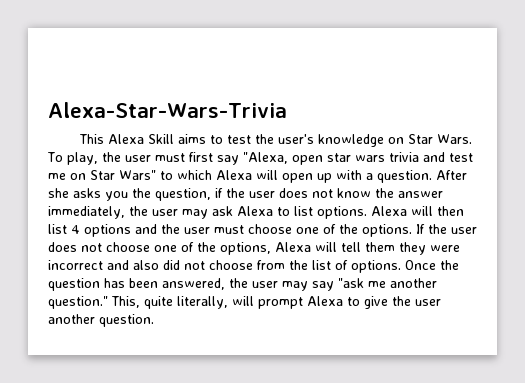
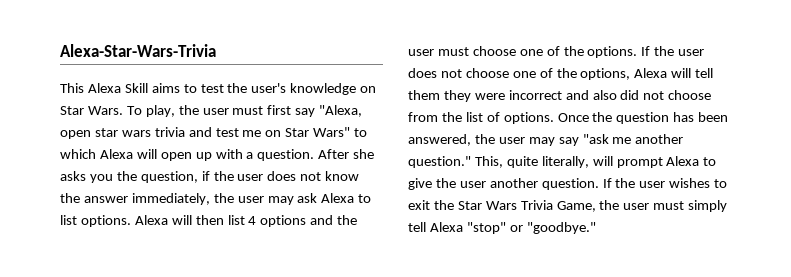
+ If the user wishes to exit the Star Wars Trivia Game, the user must simply tell Alexa "stop" or "goodbye."

